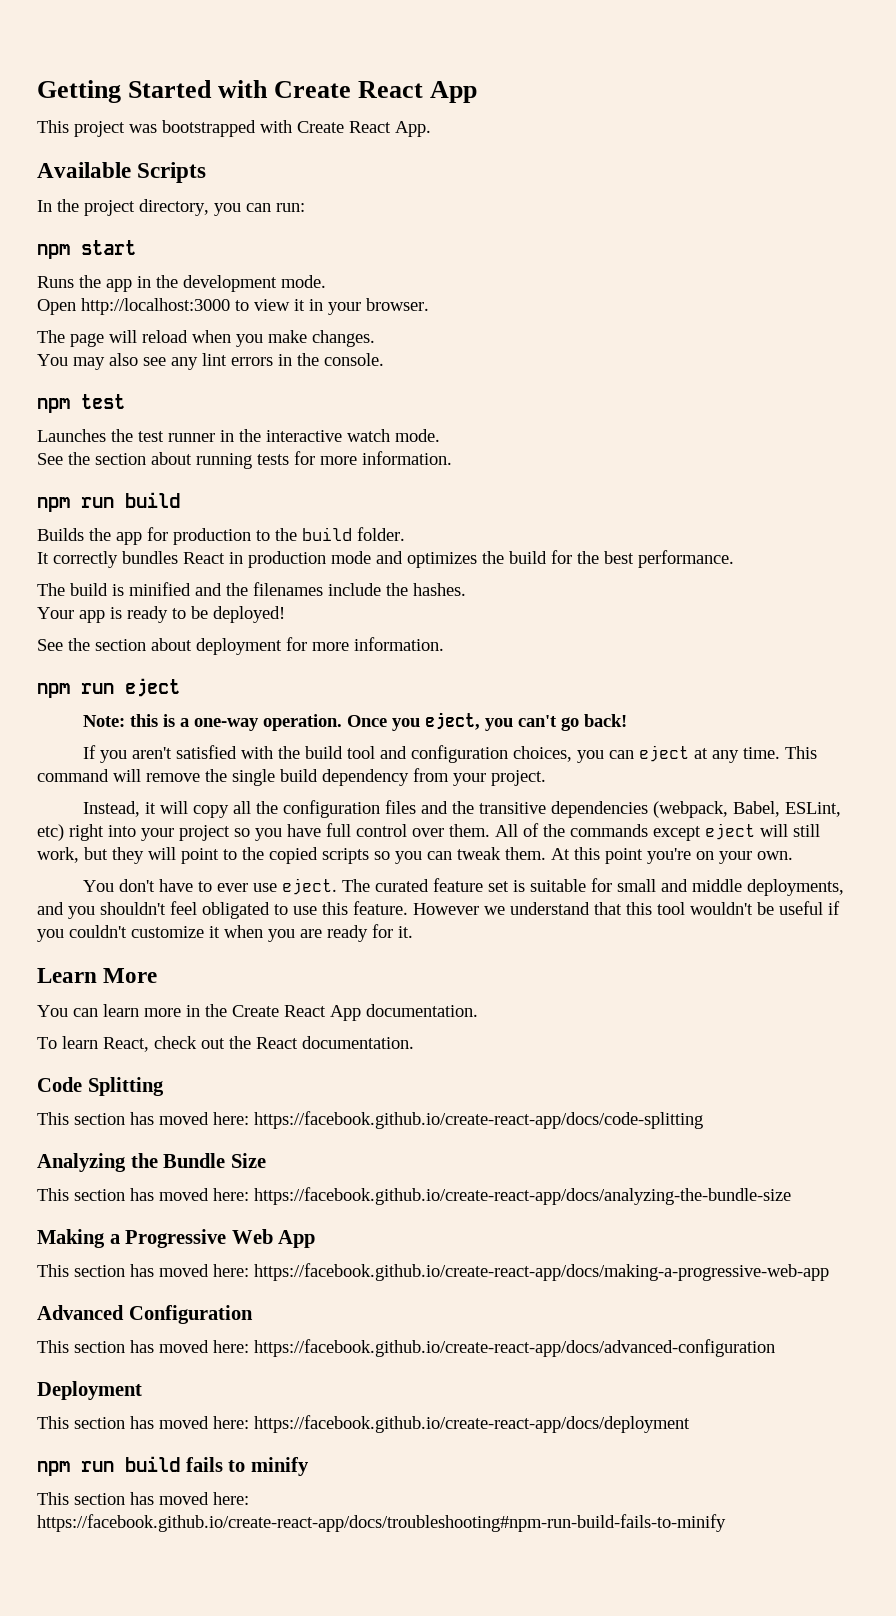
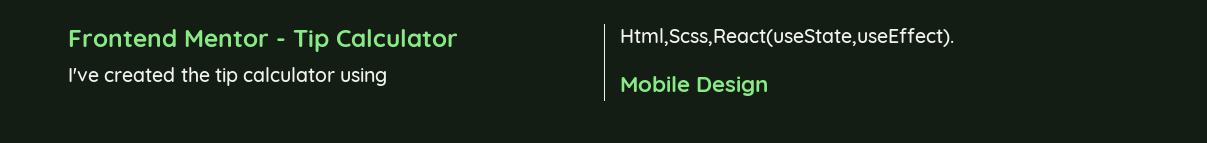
- Getting Started with Create React App
- This project was bootstrapped with Create React App.
- Available Scripts
- In the project directory, you can run:
- npm start
- Runs the app in the development mode.
- Open http://localhost:3000 to view it in your browser.
- The page will reload when you make changes.
- You may also see any lint errors in the console.
- npm test
- Launches the test runner in the interactive watch mode.
- See the section about running tests for more information.
- npm run build
- Builds the app for production to the build folder.
- It correctly bundles React in production mode and optimizes the build for the best performance.
- The build is minified and the filenames include the hashes.
- Your app is ready to be deployed!
- See the section about deployment for more information.
- npm run eject
- Note: this is a one-way operation. Once you eject, you can't go back!
- If you aren't satisfied with the build tool and configuration choices, you can eject at any time. This command will remove the single build dependency from your project.
- Instead, it will copy all the configuration files and the transitive dependencies (webpack, Babel, ESLint, etc) right into your project so you have full control over them. All of the commands except eject will still work, but they will point to the copied scripts so you can tweak them. At this point you're on your own.
- You don't have to ever use eject. The curated feature set is suitable for small and middle deployments, and you shouldn't feel obligated to use this feature. However we understand that this tool wouldn't be useful if you couldn't customize it when you are ready for it.
- Learn More
- You can learn more in the Create React App documentation.
- To learn React, check out the React documentation.
- Code Splitting
- This section has moved here: https://facebook.github.io/create-react-app/docs/code-splitting
- Analyzing the Bundle Size
- This section has moved here: https://facebook.github.io/create-react-app/docs/analyzing-the-bundle-size
- Making a Progressive Web App
- This section has moved here: https://facebook.github.io/create-react-app/docs/making-a-progressive-web-app
- Advanced Configuration
- This section has moved here: https://facebook.github.io/create-react-app/docs/advanced-configuration
- Deployment
- This section has moved here: https://facebook.github.io/create-react-app/docs/deployment
- npm run build fails to minify
- This section has moved here: https://facebook.github.io/create-react-app/docs/troubleshooting#npm-run-build-fails-to-minify
+ Frontend Mentor - Tip Calculator
+ I've created the tip calculator using Html,Scss,React(useState,useEffect).
+ Mobile Design

